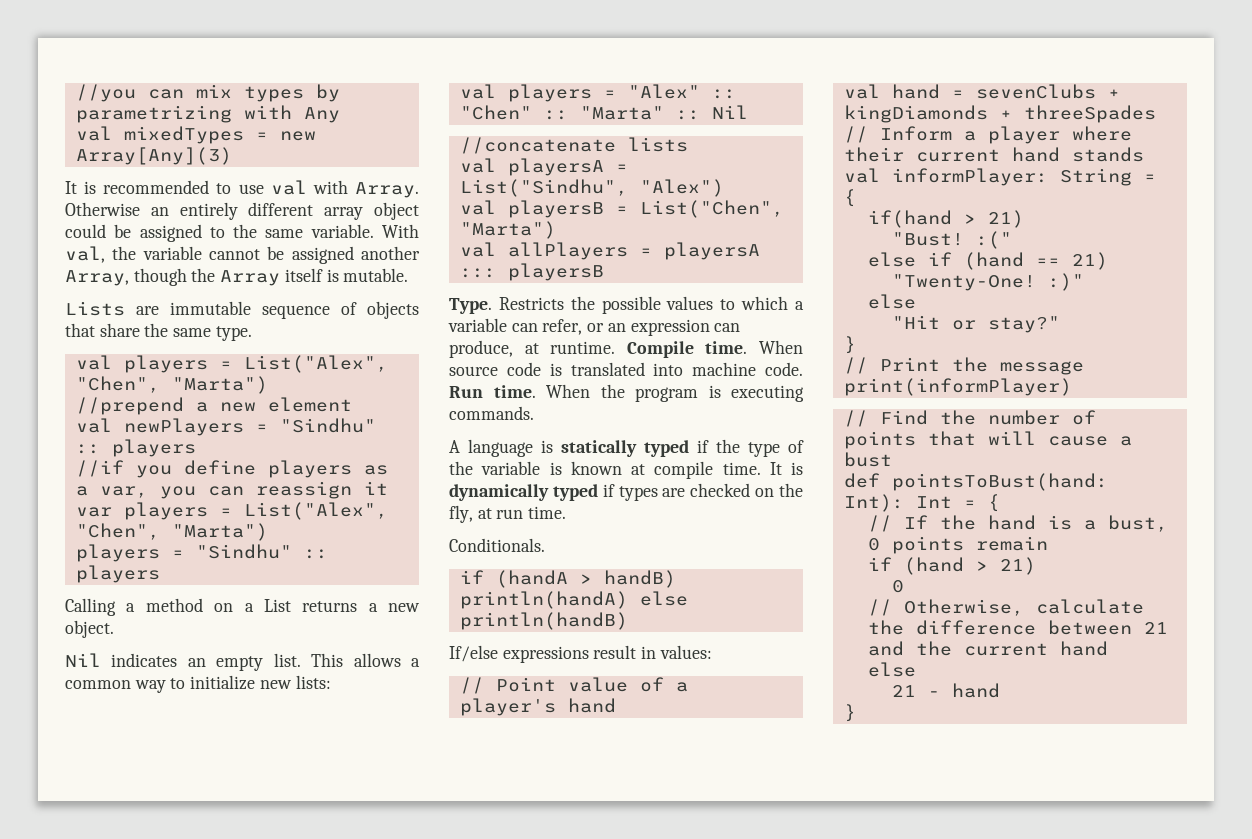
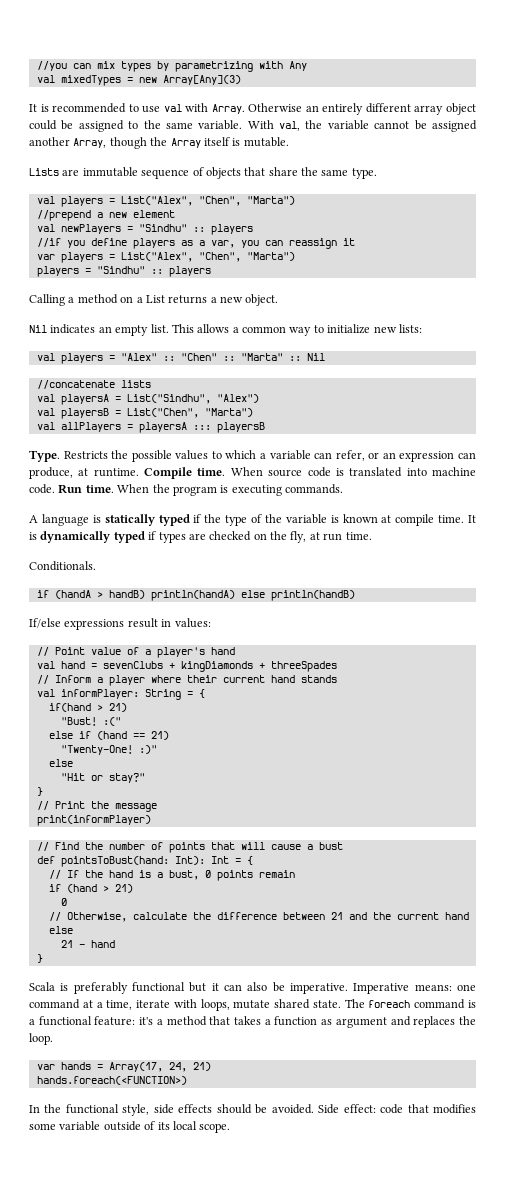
+ Scala is preferably functional but it can also be imperative. Imperative means: one command at a time, iterate with loops, mutate shared state. The foreach command is a functional feature: it's a method that takes a function as argument and replaces the loop.
+ var hands = Array(17, 24, 21)
+ hands.foreach(<FUNCTION>)
+ In the functional style, side effects should be avoided. Side effect: code that modifies some variable outside of its local scope.

